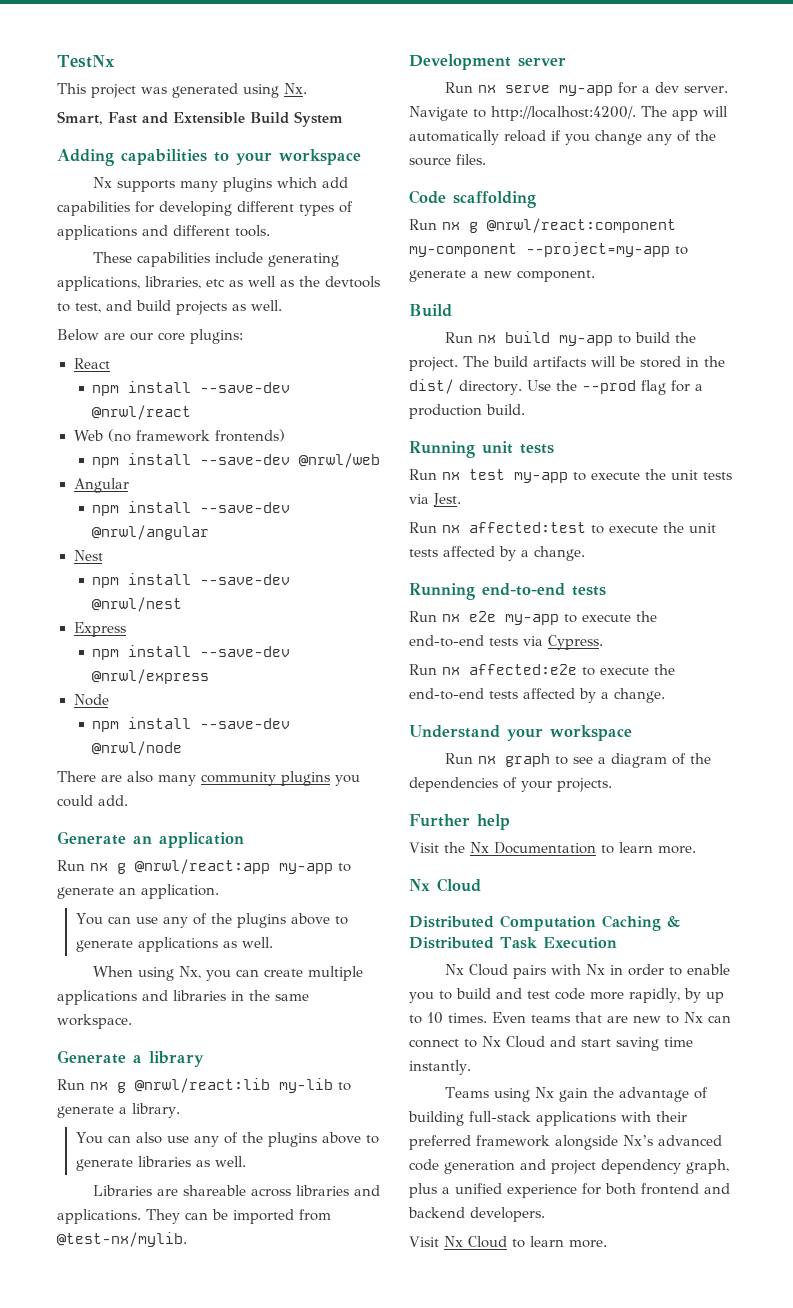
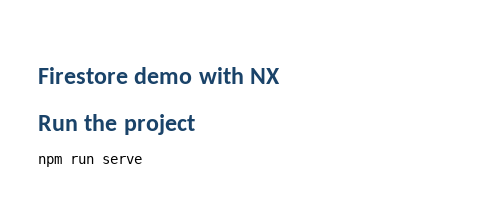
- TestNx
- This project was generated using Nx.
- Smart, Fast and Extensible Build System
- Adding capabilities to your workspace
- Nx supports many plugins which add capabilities for developing different types of applications and different tools.
- These capabilities include generating applications, libraries, etc as well as the devtools to test, and build projects as well.
- Below are our core plugins:
- React
- npm install --save-dev @nrwl/react
- Web (no framework frontends)
- npm install --save-dev @nrwl/web
- Angular
- npm install --save-dev @nrwl/angular
- Nest
- npm install --save-dev @nrwl/nest
- Express
- npm install --save-dev @nrwl/express
- Node
- npm install --save-dev @nrwl/node
- There are also many community plugins you could add.
- Generate an application
- Run nx g @nrwl/react:app my-app to generate an application.
- You can use any of the plugins above to generate applications as well.
- When using Nx, you can create multiple applications and libraries in the same workspace.
- Generate a library
- Run nx g @nrwl/react:lib my-lib to generate a library.
- You can also use any of the plugins above to generate libraries as well.
- Libraries are shareable across libraries and applications. They can be imported from @test-nx/mylib.
- Development server
- Run nx serve my-app for a dev server. Navigate to http://localhost:4200/. The app will automatically reload if you change any of the source files.
- Code scaffolding
- Run nx g @nrwl/react:component my-component --project=my-app to generate a new component.
- Build
- Run nx build my-app to build the project. The build artifacts will be stored in the dist/ directory. Use the --prod flag for a production build.
- Running unit tests
- Run nx test my-app to execute the unit tests via Jest.
- Run nx affected:test to execute the unit tests affected by a change.
- Running end-to-end tests
- Run nx e2e my-app to execute the end-to-end tests via Cypress.
- Run nx affected:e2e to execute the end-to-end tests affected by a change.
- Understand your workspace
- Run nx graph to see a diagram of the dependencies of your projects.
- Further help
- Visit the Nx Documentation to learn more.
- Nx Cloud
- Distributed Computation Caching & Distributed Task Execution
- Nx Cloud pairs with Nx in order to enable you to build and test code more rapidly, by up to 10 times. Even teams that are new to Nx can connect to Nx Cloud and start saving time instantly.
- Teams using Nx gain the advantage of building full-stack applications with their preferred framework alongside Nx’s advanced code generation and project dependency graph, plus a unified experience for both frontend and backend developers.
- Visit Nx Cloud to learn more.
+ Firestore demo with NX
+ Run the project
+ npm run serve

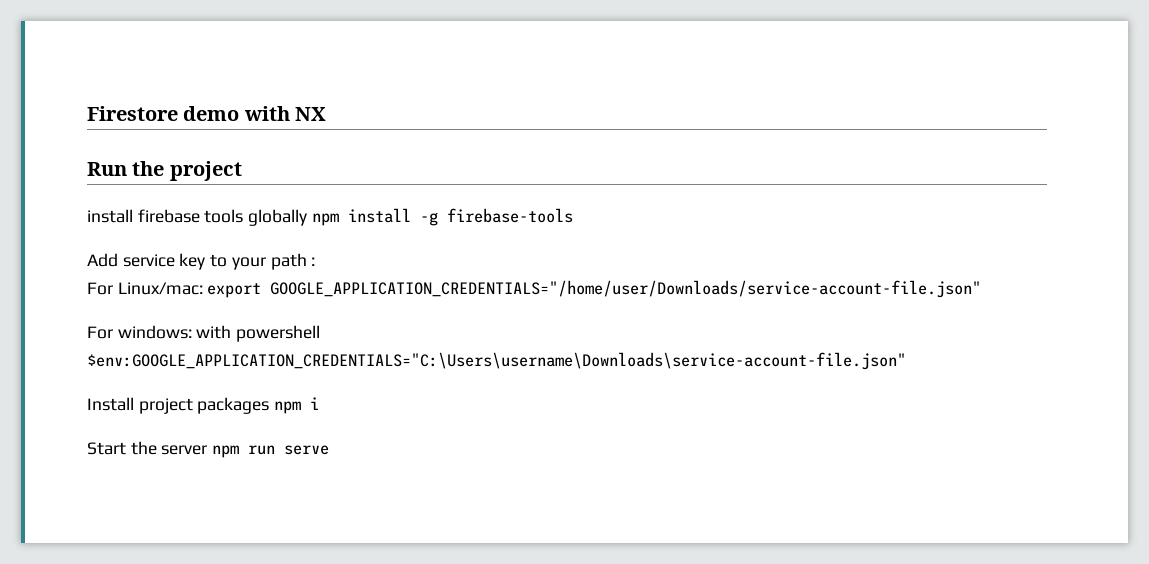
- npm run serve
+ install firebase tools globally npm install -g firebase-tools
+ Add service key to your path :
+ For Linux/mac: export GOOGLE_APPLICATION_CREDENTIALS="/home/user/Downloads/service-account-file.json"
+ For windows: with powershell $env:GOOGLE_APPLICATION_CREDENTIALS="C:\Users\username\Downloads\service-account-file.json"
+ Install project packages npm i
+ Start the server npm run serve

